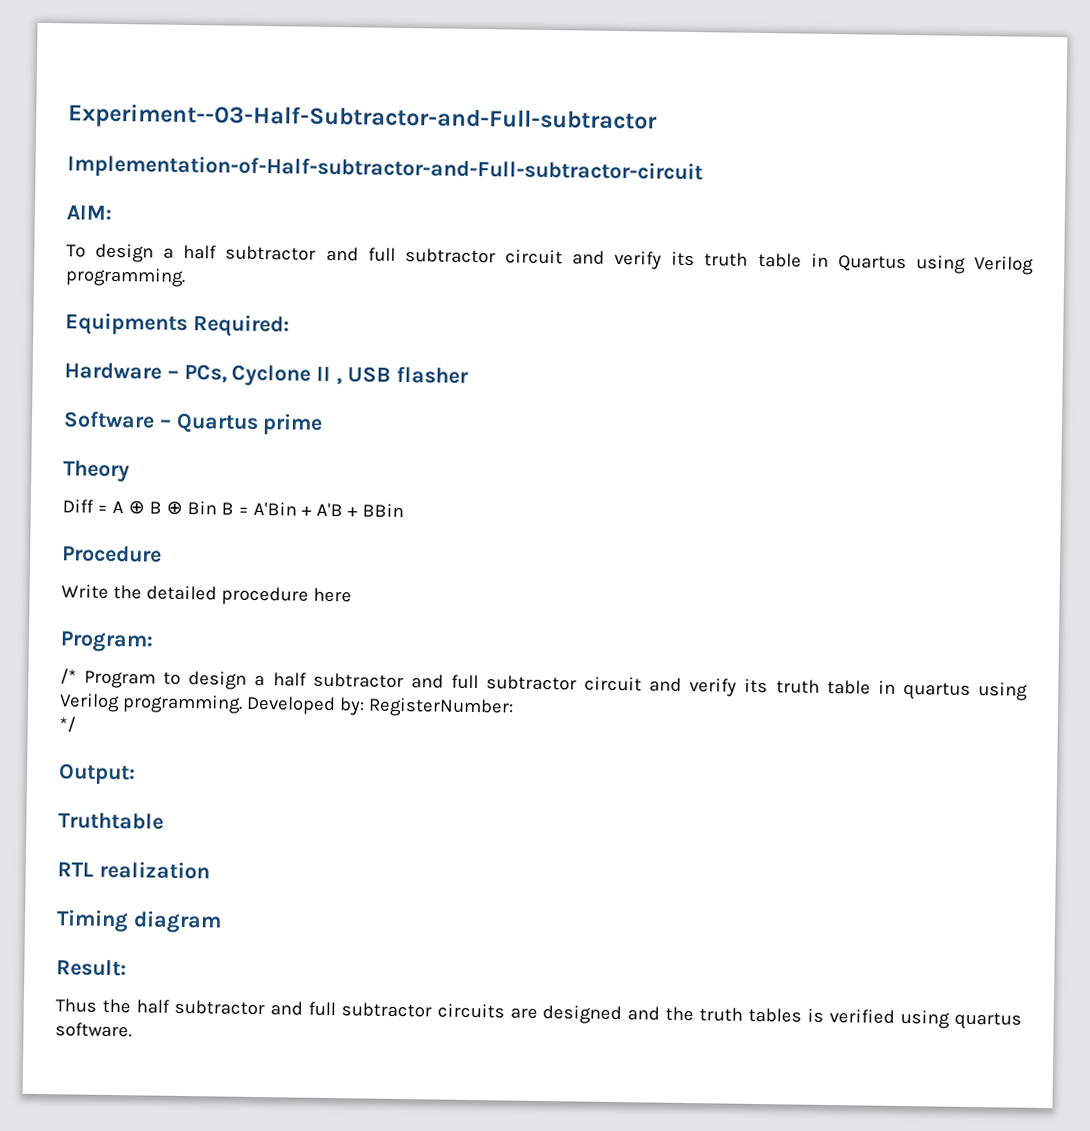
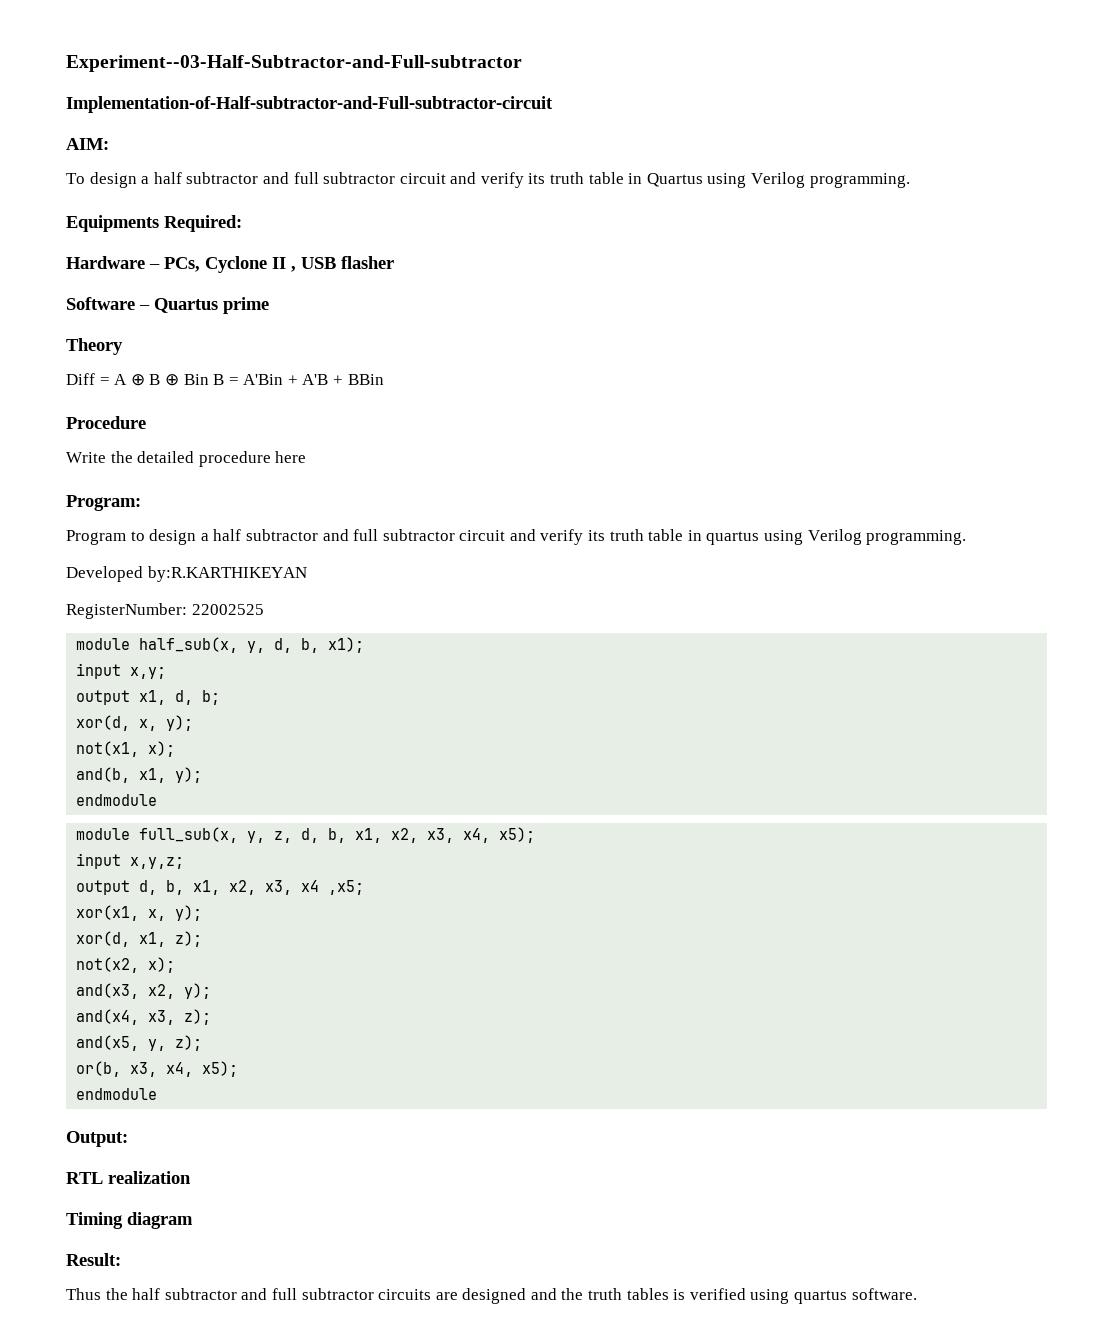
- /* Program to design a half subtractor and full subtractor circuit and verify its truth table in quartus using Verilog programming. Developed by: RegisterNumber:
- */
+ Program to design a half subtractor and full subtractor circuit and verify its truth table in quartus using Verilog programming.
+ Developed by:R.KARTHIKEYAN
+ RegisterNumber: 22002525
+ module half_sub(x, y, d, b, x1);
+ input x,y;
+ output x1, d, b;
+ xor(d, x, y);
+ not(x1, x);
+ and(b, x1, y);
+ endmodule
+ module full_sub(x, y, z, d, b, x1, x2, x3, x4, x5);
+ input x,y,z;
+ output d, b, x1, x2, x3, x4 ,x5;
+ xor(x1, x, y);
+ xor(d, x1, z);
+ not(x2, x);
+ and(x3, x2, y);
+ and(x4, x3, z);
+ and(x5, y, z);
+ or(b, x3, x4, x5);
+ endmodule
- Truthtable

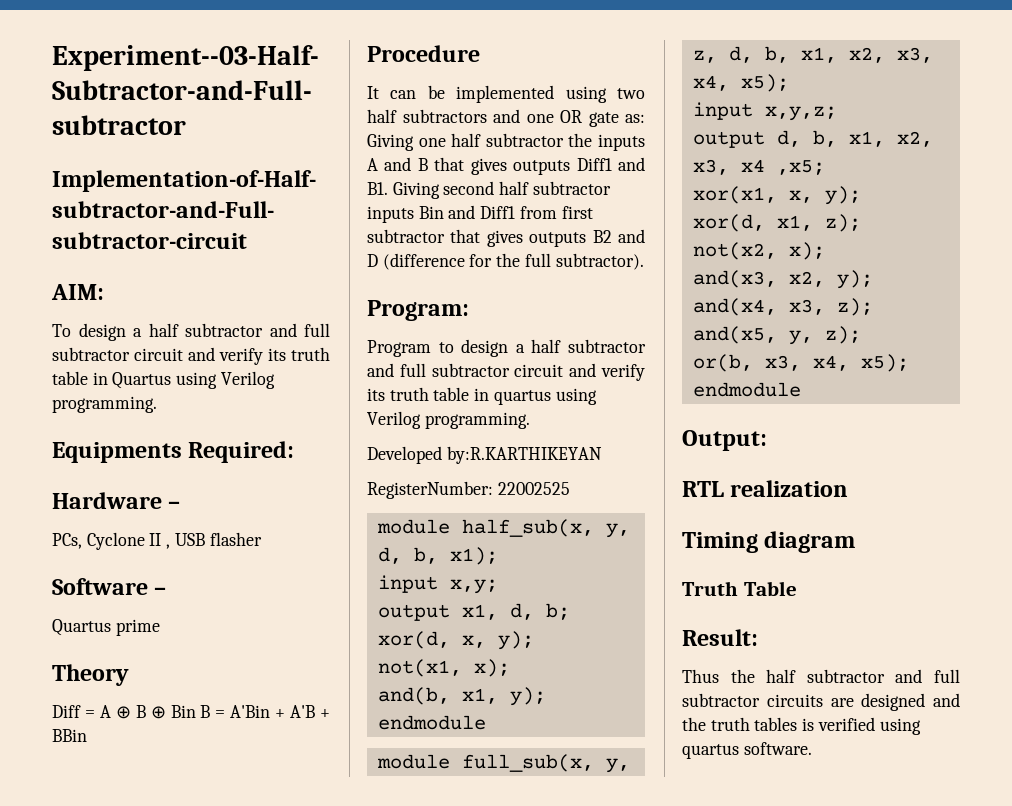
- Hardware – PCs, Cyclone II , USB flasher
+ Hardware –
+ PCs, Cyclone II , USB flasher
- Software – Quartus prime
+ Software –
+ Quartus prime
- Write the detailed procedure here
+ It can be implemented using two half subtractors and one OR gate as: Giving one half subtractor the inputs A and B that gives outputs Diff1 and B1. Giving second half subtractor inputs Bin and Diff1 from first subtractor that gives outputs B2 and D (difference for the full subtractor).
+ Truth Table

